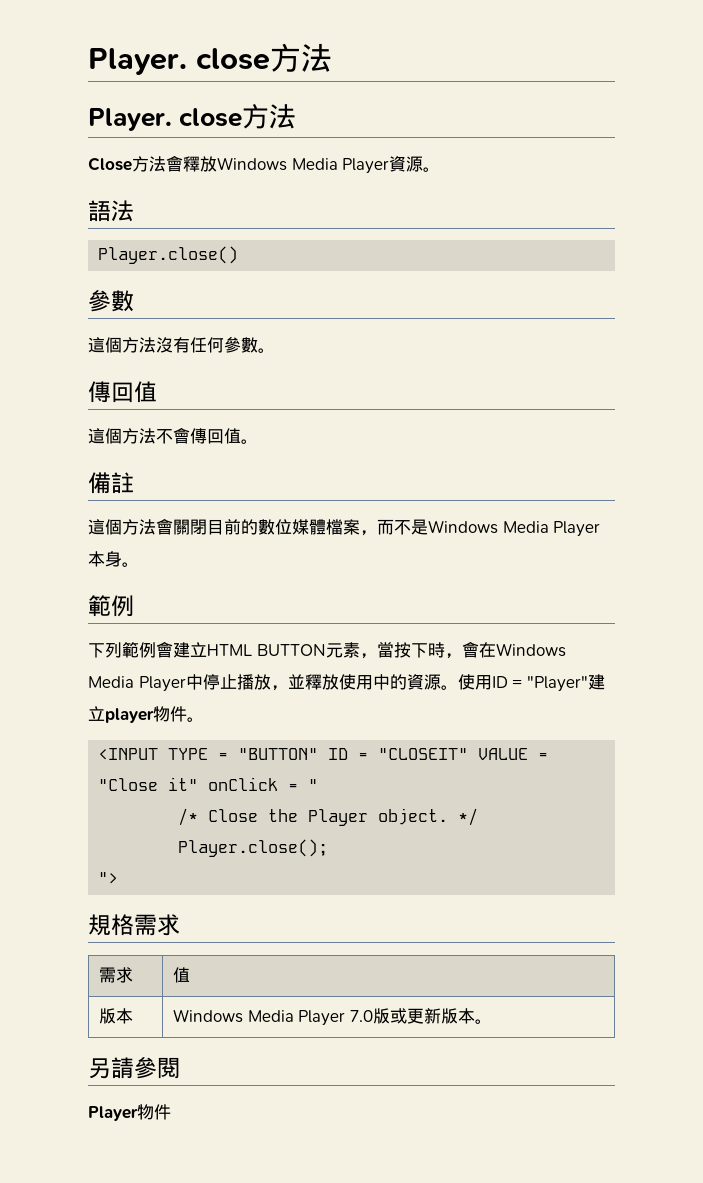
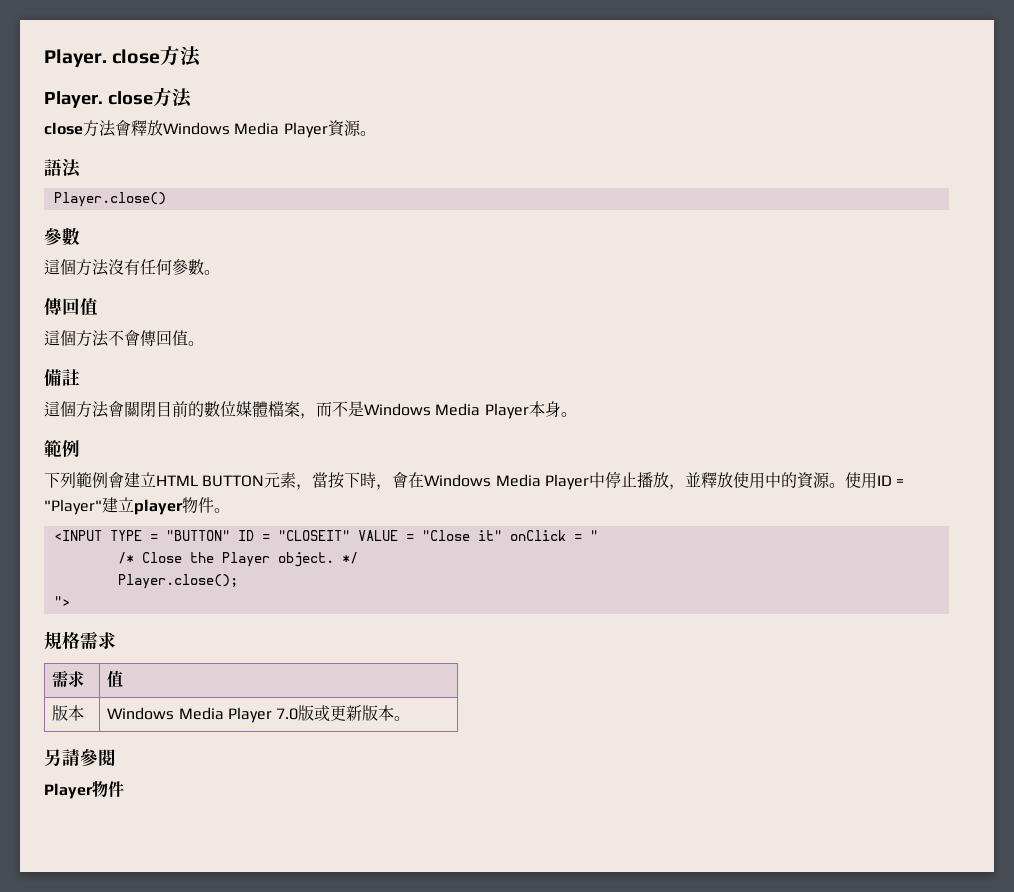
- Close方法會釋放Windows Media Player資源。
+ close方法會釋放Windows Media Player資源。

